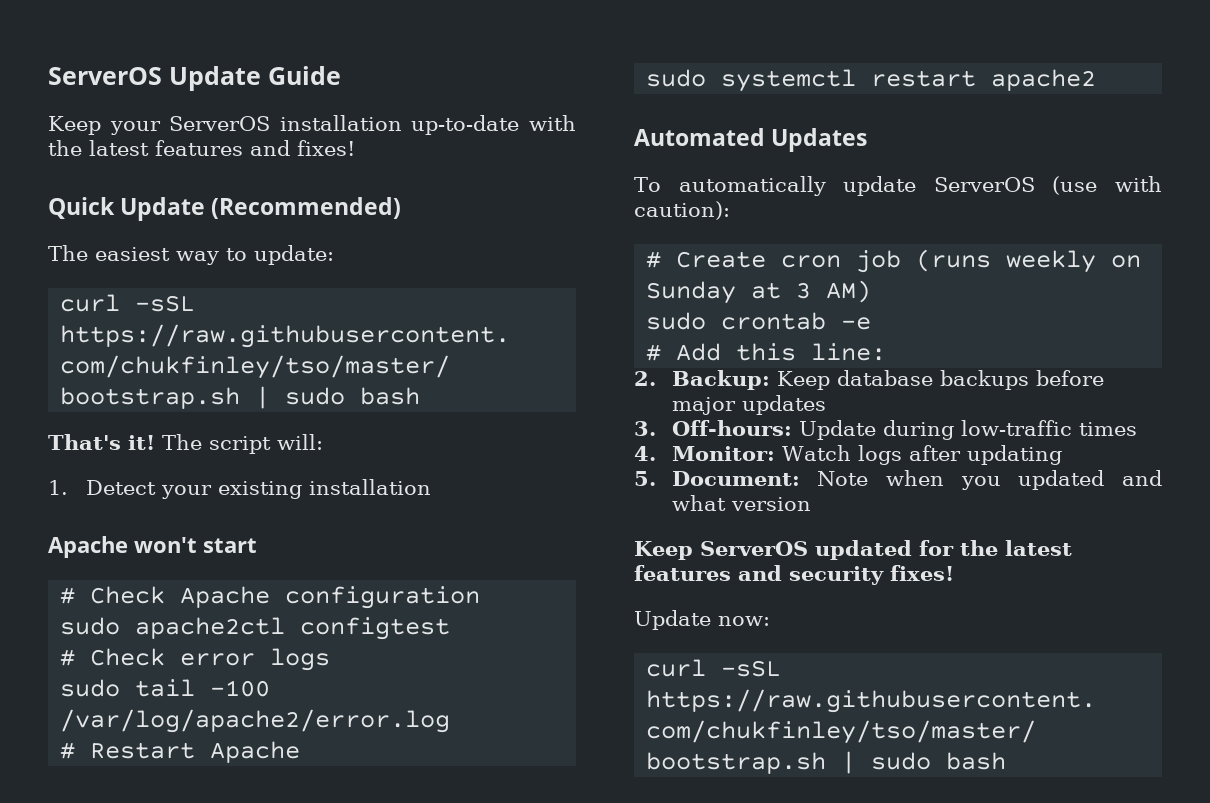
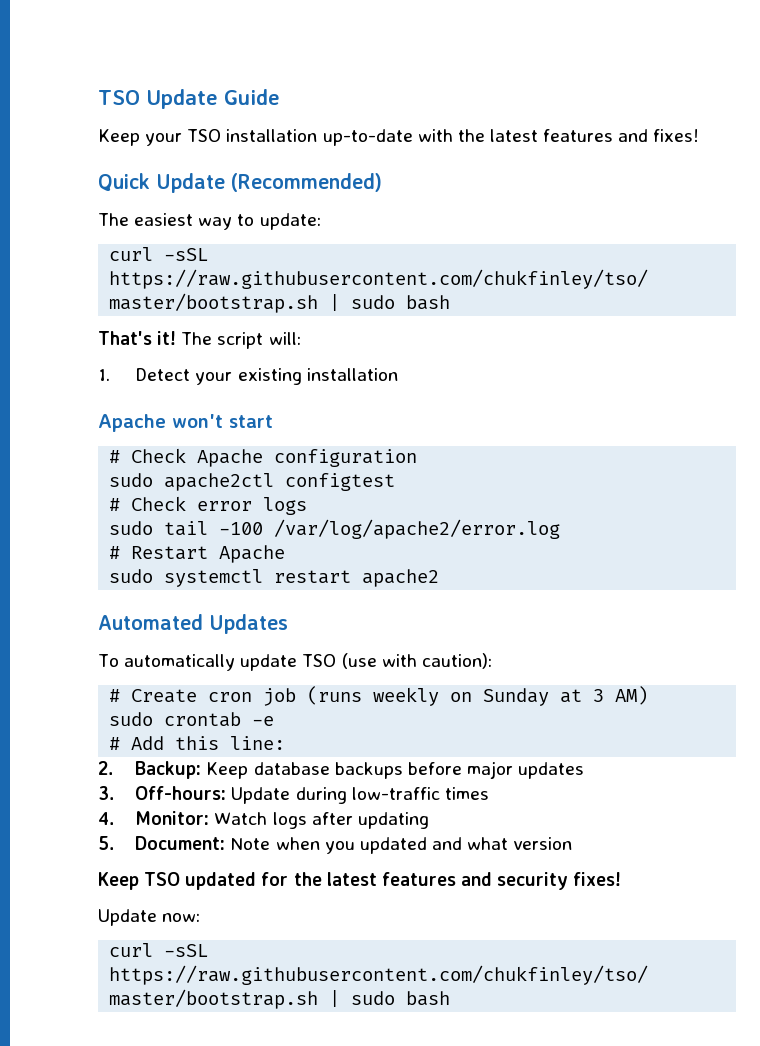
- ServerOS Update Guide
+ TSO Update Guide
- Keep your ServerOS installation up-to-date with the latest features and fixes!
+ Keep your TSO installation up-to-date with the latest features and fixes!
- To automatically update ServerOS (use with caution):
+ To automatically update TSO (use with caution):
- Keep ServerOS updated for the latest features and security fixes!
+ Keep TSO updated for the latest features and security fixes!

